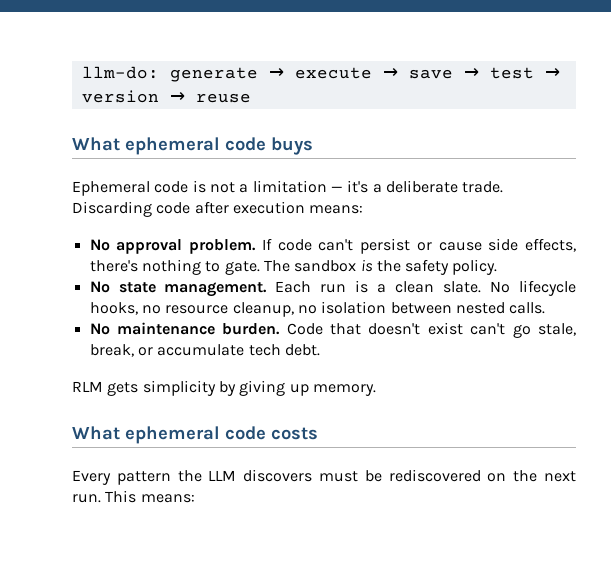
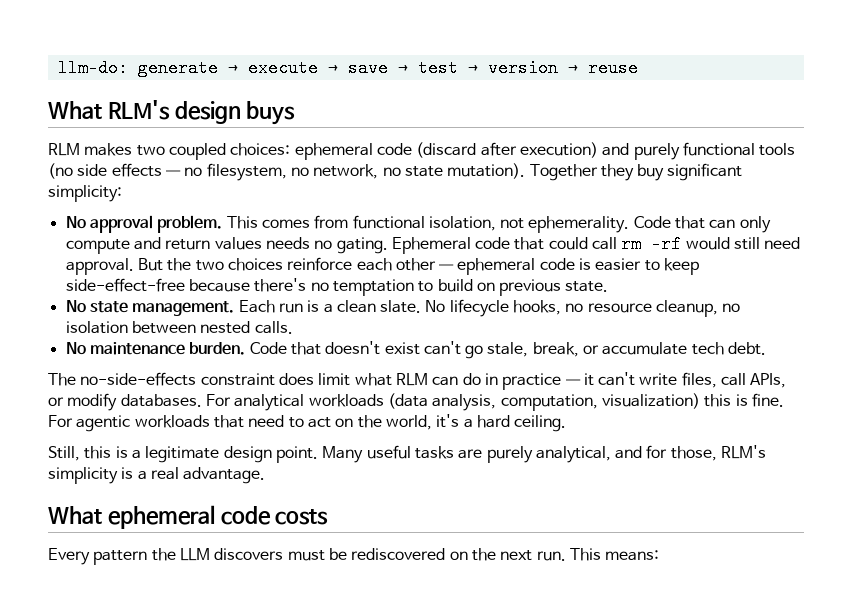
- What ephemeral code buys
- Ephemeral code is not a limitation — it's a deliberate trade. Discarding code after execution means:
- No approval problem. If code can't persist or cause side effects, there's nothing to gate. The sandbox is the safety policy.
+ What RLM's design buys
+ RLM makes two coupled choices: ephemeral code (discard after execution) and purely functional tools (no side effects — no filesystem, no network, no state mutation). Together they buy significant simplicity:
+ No approval problem. This comes from functional isolation, not ephemerality. Code that can only compute and return values needs no gating. Ephemeral code that could call rm -rf would still need approval. But the two choices reinforce each other — ephemeral code is easier to keep side-effect-free because there's no temptation to build on previous state.
- RLM gets simplicity by giving up memory.
+ The no-side-effects constraint does limit what RLM can do in practice — it can't write files, call APIs, or modify databases. For analytical workloads (data analysis, computation, visualization) this is fine. For agentic workloads that need to act on the world, it's a hard ceiling.
+ Still, this is a legitimate design point. Many useful tasks are purely analytical, and for those, RLM's simplicity is a real advantage.

